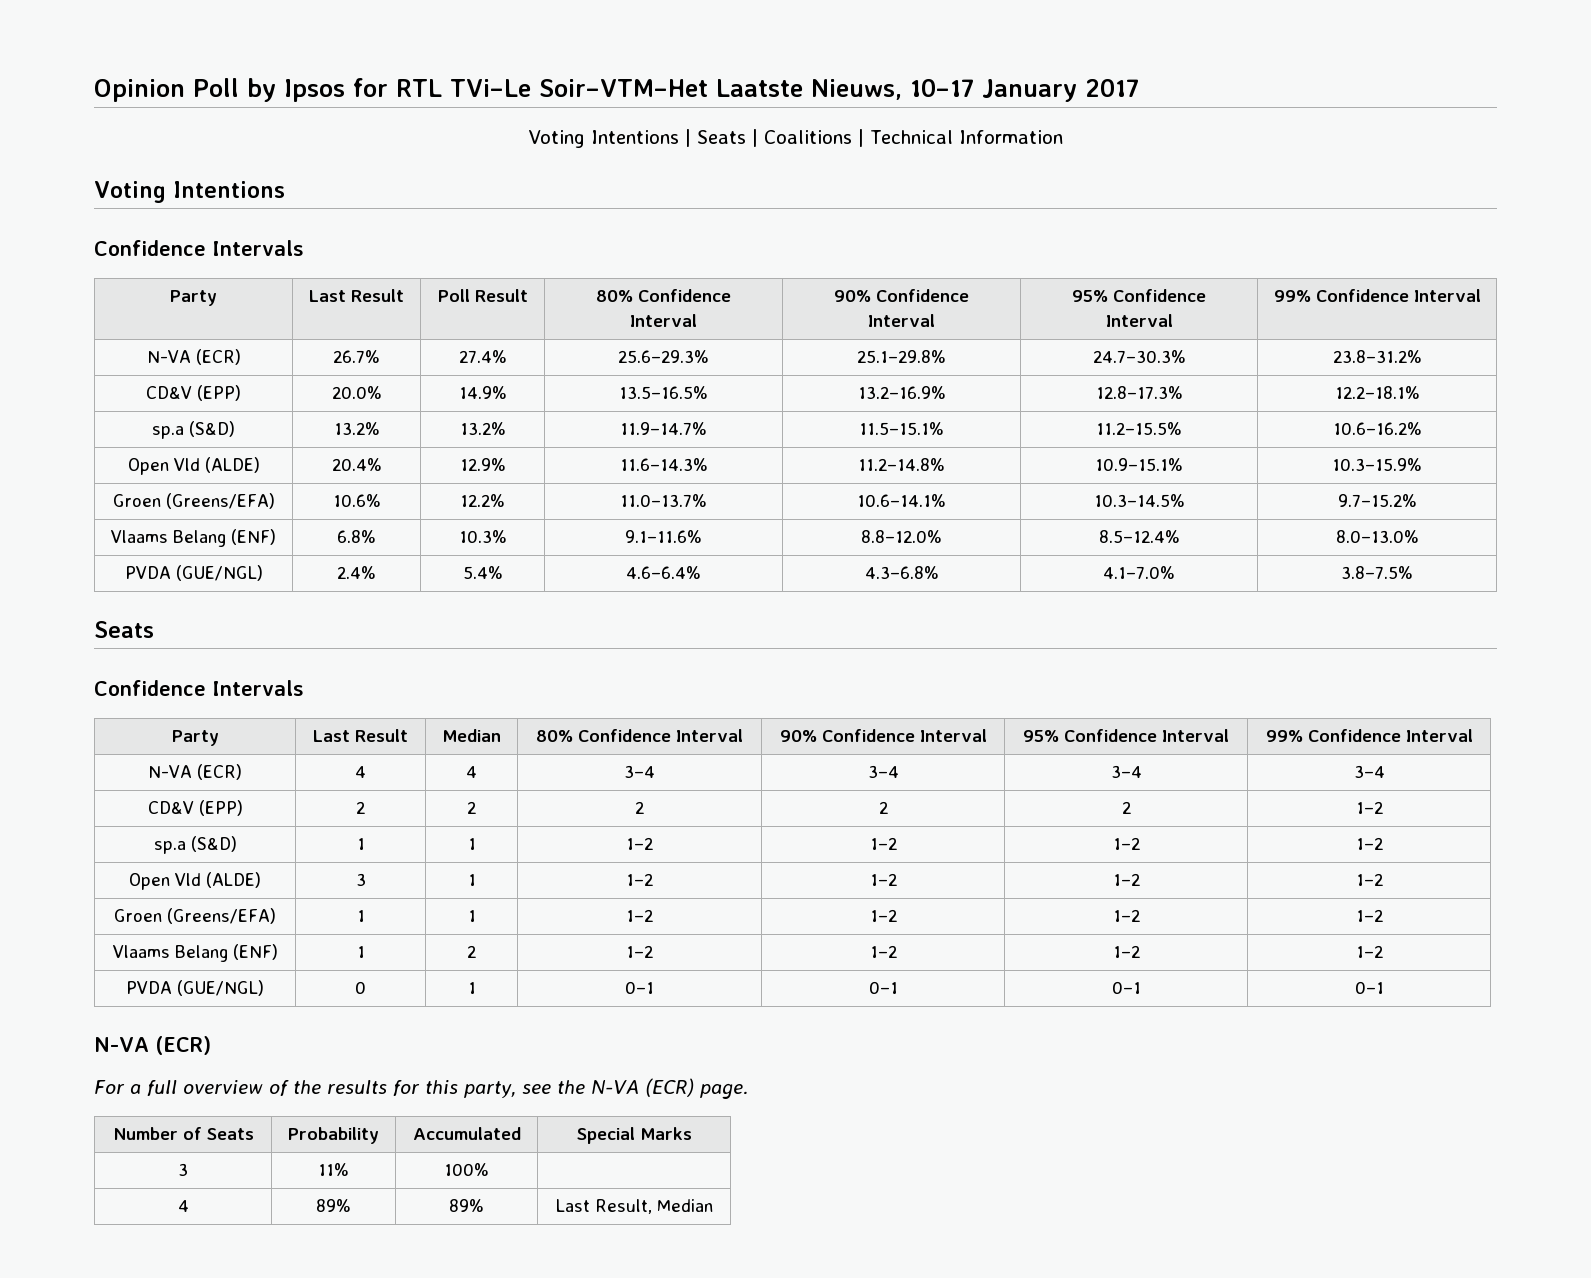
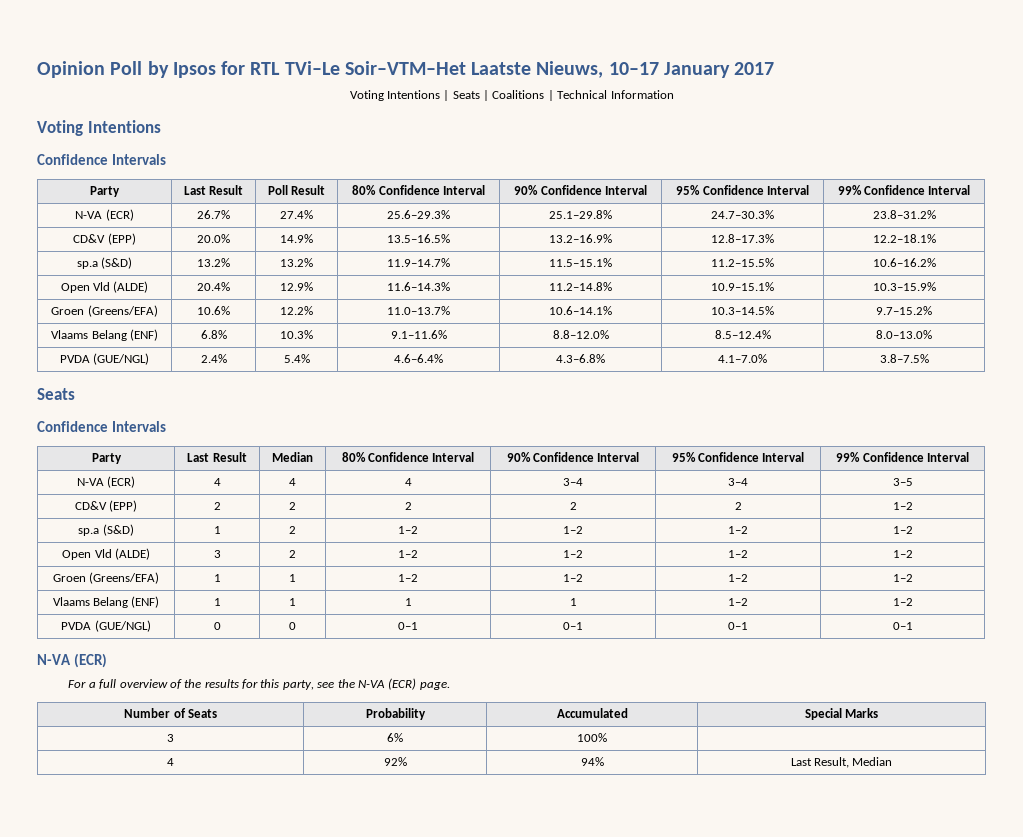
- N-VA (ECR) | 4 | 4 | 3–4 | 3–4 | 3–4 | 3–4
+ N-VA (ECR) | 4 | 4 | 4 | 3–4 | 3–4 | 3–5
- sp.a (S&D) | 1 | 1 | 1–2 | 1–2 | 1–2 | 1–2
+ sp.a (S&D) | 1 | 2 | 1–2 | 1–2 | 1–2 | 1–2
- Open Vld (ALDE) | 3 | 1 | 1–2 | 1–2 | 1–2 | 1–2
+ Open Vld (ALDE) | 3 | 2 | 1–2 | 1–2 | 1–2 | 1–2
- Vlaams Belang (ENF) | 1 | 2 | 1–2 | 1–2 | 1–2 | 1–2
+ Vlaams Belang (ENF) | 1 | 1 | 1 | 1 | 1–2 | 1–2
- PVDA (GUE/NGL) | 0 | 1 | 0–1 | 0–1 | 0–1 | 0–1
+ PVDA (GUE/NGL) | 0 | 0 | 0–1 | 0–1 | 0–1 | 0–1
- 3 | 11% | 100% |
+ 3 | 6% | 100% |
- 4 | 89% | 89% | Last Result, Median
+ 4 | 92% | 94% | Last Result, Median

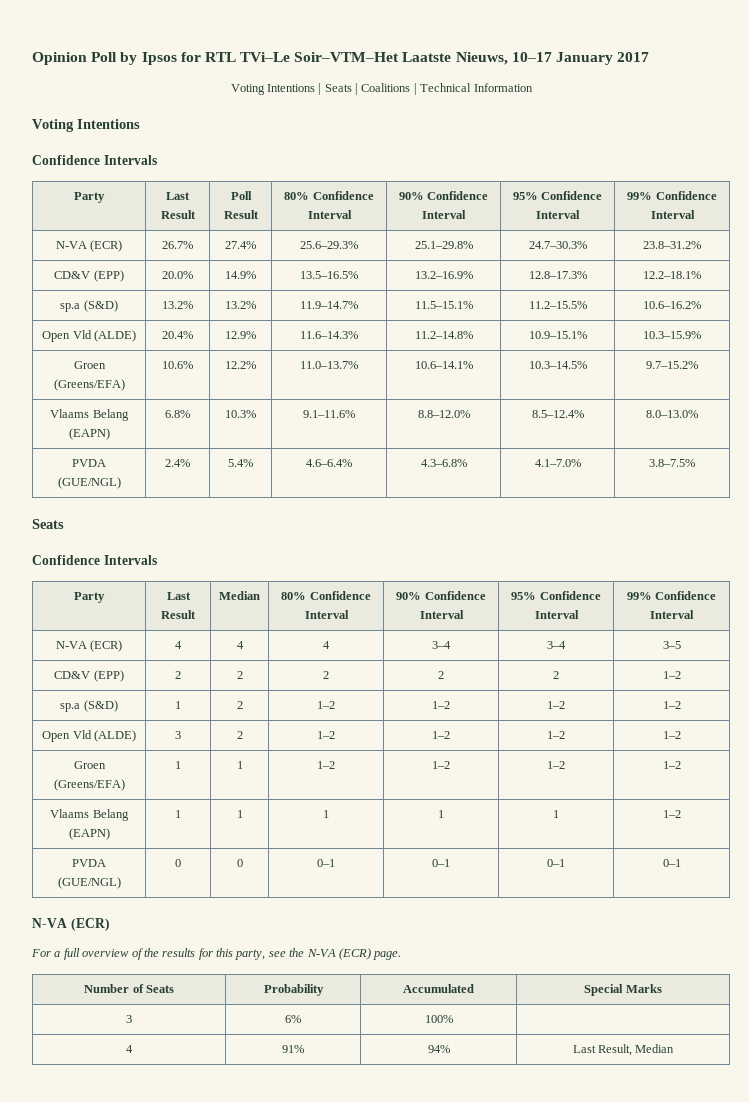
- Vlaams Belang (ENF) | 6.8% | 10.3% | 9.1–11.6% | 8.8–12.0% | 8.5–12.4% | 8.0–13.0%
+ Vlaams Belang (EAPN) | 6.8% | 10.3% | 9.1–11.6% | 8.8–12.0% | 8.5–12.4% | 8.0–13.0%
- Vlaams Belang (ENF) | 1 | 1 | 1 | 1 | 1–2 | 1–2
+ Vlaams Belang (EAPN) | 1 | 1 | 1 | 1 | 1 | 1–2
- 4 | 92% | 94% | Last Result, Median
+ 4 | 91% | 94% | Last Result, Median

